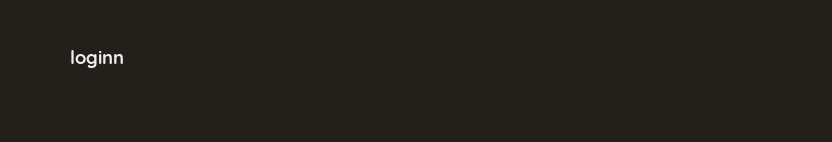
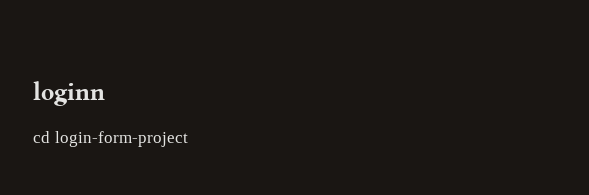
+ cd login-form-project

